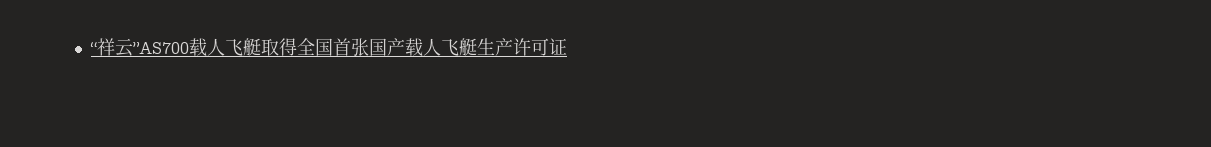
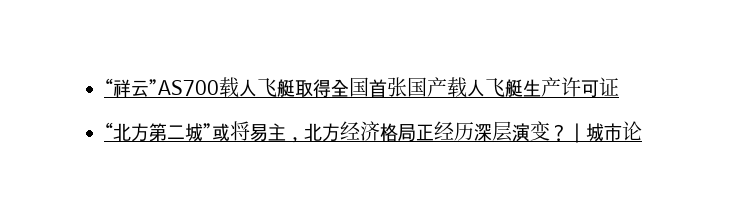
+ “北方第二城”或将易主，北方经济格局正经历深层演变？｜城市论

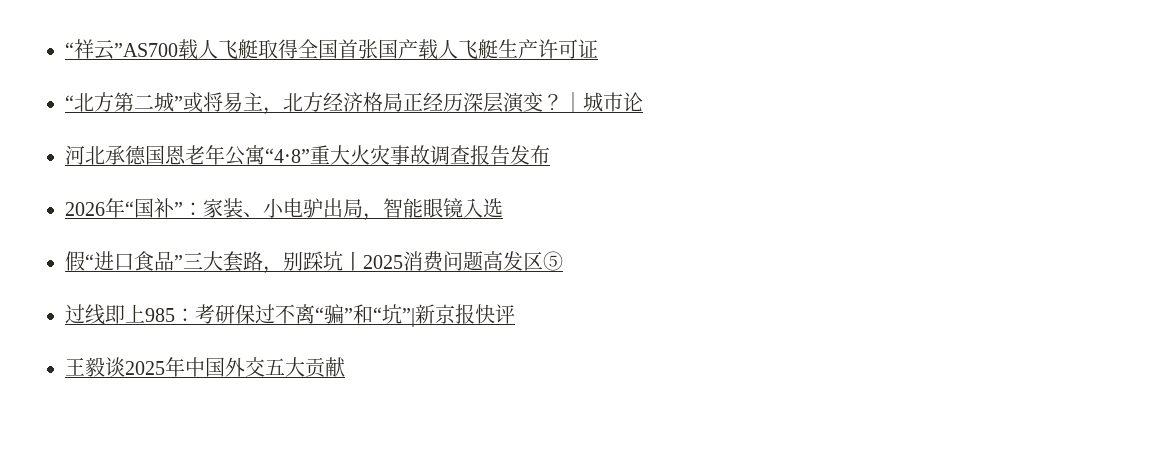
+ 河北承德国恩老年公寓“4·8”重大火灾事故调查报告发布
+ 2026年“国补”：家装、小电驴出局，智能眼镜入选
+ 假“进口食品”三大套路，别踩坑丨2025消费问题高发区⑤
+ 过线即上985：考研保过不离“骗”和“坑”|新京报快评
+ 王毅谈2025年中国外交五大贡献

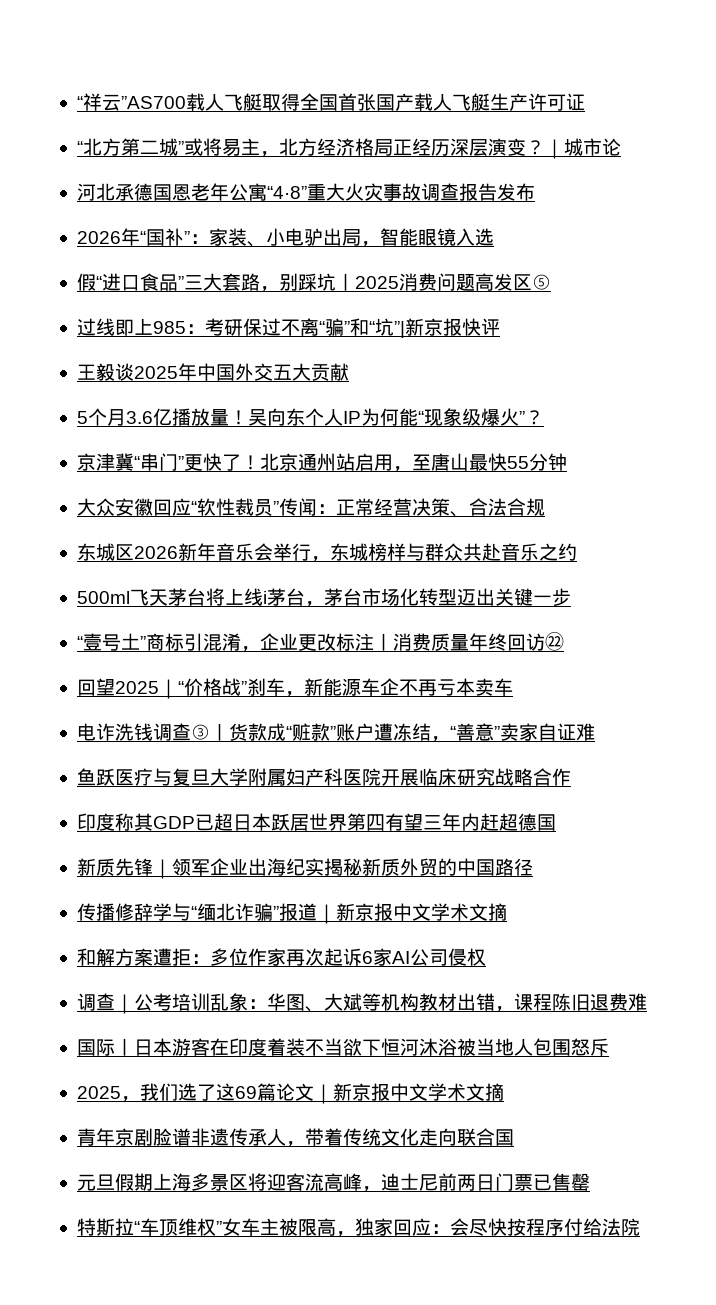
+ 5个月3.6亿播放量！吴向东个人IP为何能“现象级爆火”？
+ 京津冀“串门”更快了！北京通州站启用，至唐山最快55分钟
+ 大众安徽回应“软性裁员”传闻：正常经营决策、合法合规
+ 东城区2026新年音乐会举行，东城榜样与群众共赴音乐之约
+ 500ml飞天茅台将上线i茅台，茅台市场化转型迈出关键一步
+ “壹号土”商标引混淆，企业更改标注丨消费质量年终回访㉒
+ 回望2025｜“价格战”刹车，新能源车企不再亏本卖车
+ 电诈洗钱调查③丨货款成“赃款”账户遭冻结，“善意”卖家自证难
+ 鱼跃医疗与复旦大学附属妇产科医院开展临床研究战略合作
+ 印度称其GDP已超日本跃居世界第四有望三年内赶超德国
+ 新质先锋｜领军企业出海纪实揭秘新质外贸的中国路径
+ 传播修辞学与“缅北诈骗”报道｜新京报中文学术文摘
+ 和解方案遭拒：多位作家再次起诉6家AI公司侵权
+ 调查｜公考培训乱象：华图、大斌等机构教材出错，课程陈旧退费难
+ 国际丨日本游客在印度着装不当欲下恒河沐浴被当地人包围怒斥
+ 2025，我们选了这69篇论文｜新京报中文学术文摘
+ 青年京剧脸谱非遗传承人，带着传统文化走向联合国
+ 元旦假期上海多景区将迎客流高峰，迪士尼前两日门票已售罄
+ 特斯拉“车顶维权”女车主被限高，独家回应：会尽快按程序付给法院

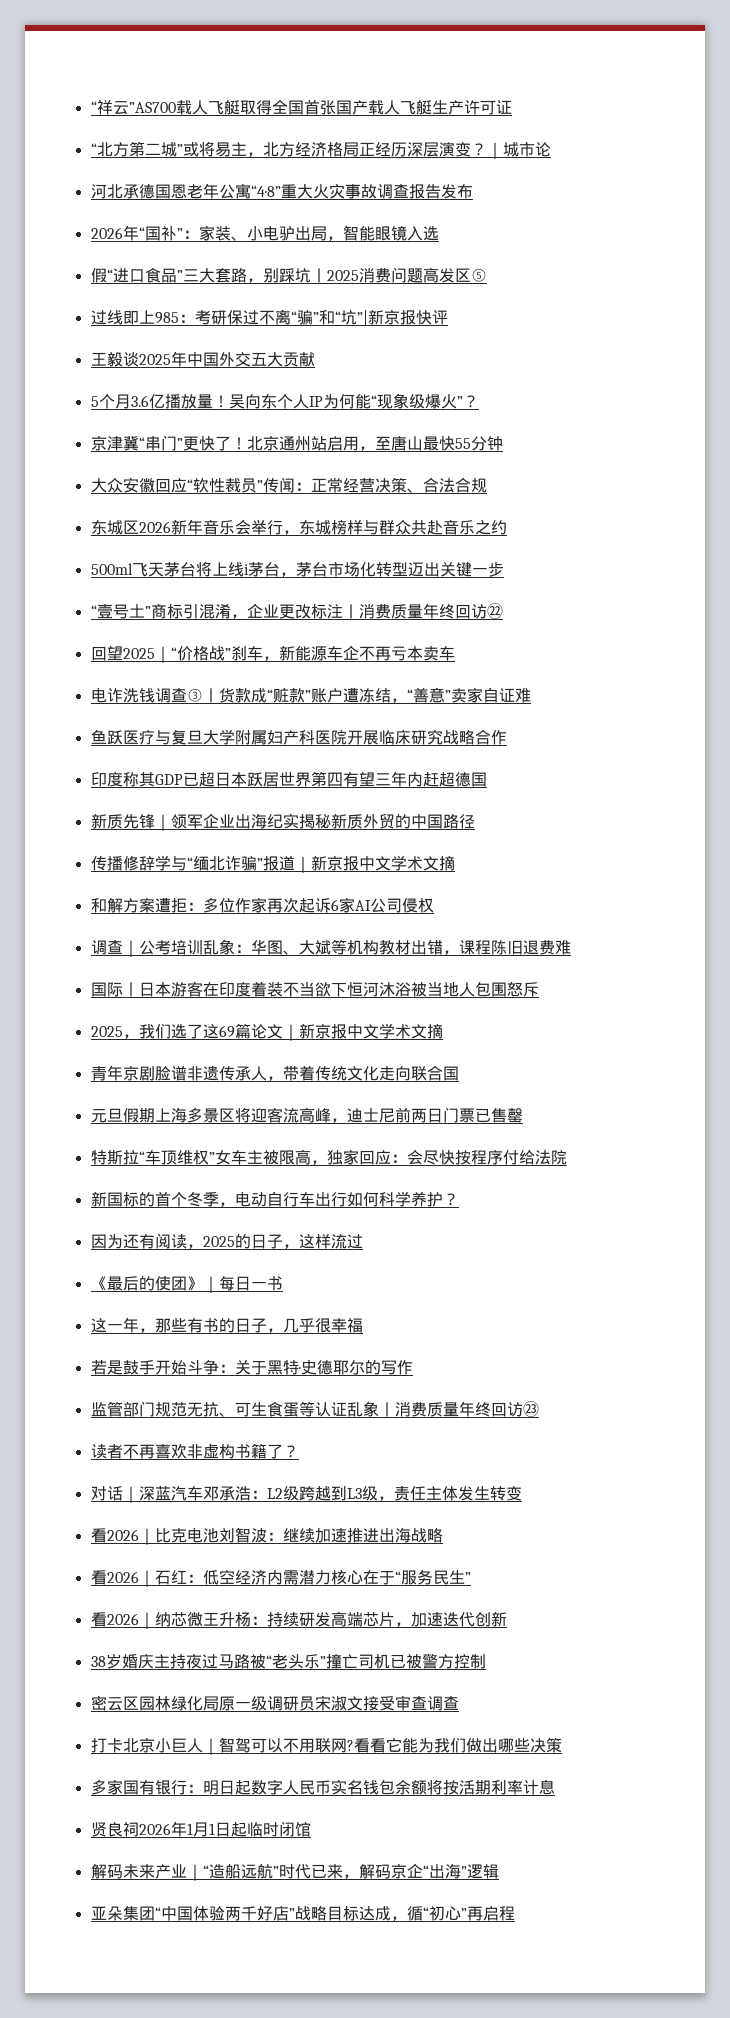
+ 新国标的首个冬季，电动自行车出行如何科学养护？
+ 因为还有阅读，2025的日子，这样流过
+ 《最后的使团》｜每日一书
+ 这一年，那些有书的日子，几乎很幸福
+ 若是鼓手开始斗争：关于黑特·史德耶尔的写作
+ 监管部门规范无抗、可生食蛋等认证乱象丨消费质量年终回访㉓
+ 读者不再喜欢非虚构书籍了？
+ 对话｜深蓝汽车邓承浩：L2级跨越到L3级，责任主体发生转变
+ 看2026｜比克电池刘智波：继续加速推进出海战略
+ 看2026｜石红：低空经济内需潜力核心在于“服务民生”
+ 看2026｜纳芯微王升杨：持续研发高端芯片，加速迭代创新
+ 38岁婚庆主持夜过马路被“老头乐”撞亡司机已被警方控制
+ 密云区园林绿化局原一级调研员宋淑文接受审查调查
+ 打卡北京小巨人｜智驾可以不用联网?看看它能为我们做出哪些决策
+ 多家国有银行：明日起数字人民币实名钱包余额将按活期利率计息
+ 贤良祠2026年1月1日起临时闭馆
+ 解码未来产业｜“造船远航”时代已来，解码京企“出海”逻辑
+ 亚朵集团“中国体验两千好店”战略目标达成，循“初心”再启程

